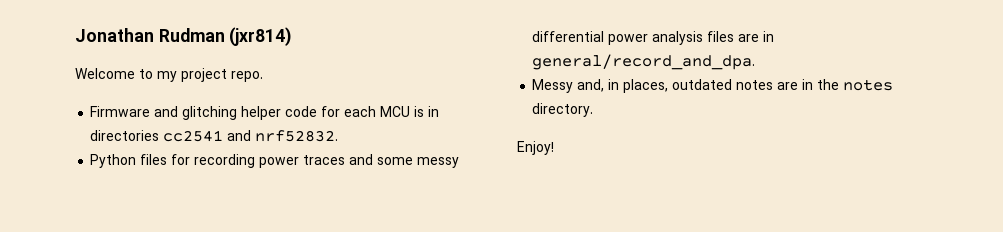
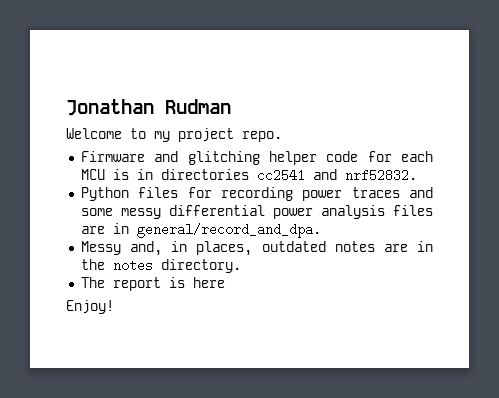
- Jonathan Rudman (jxr814)
+ Jonathan Rudman
+ The report is here

